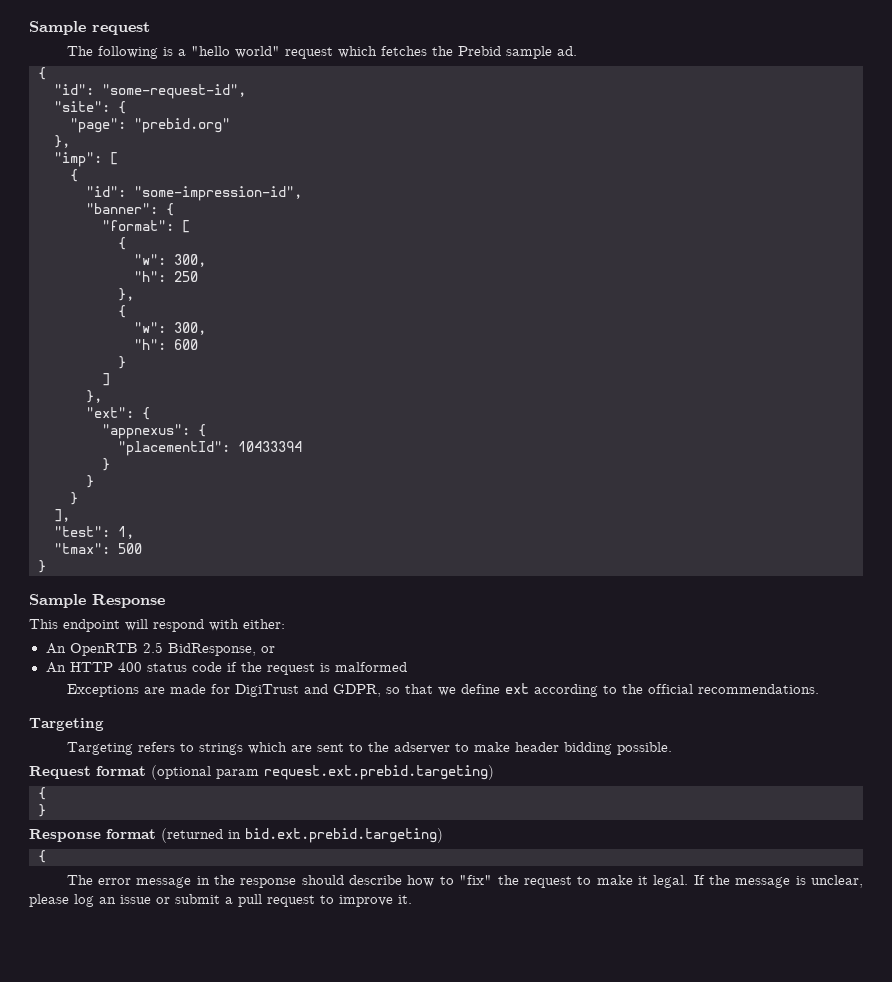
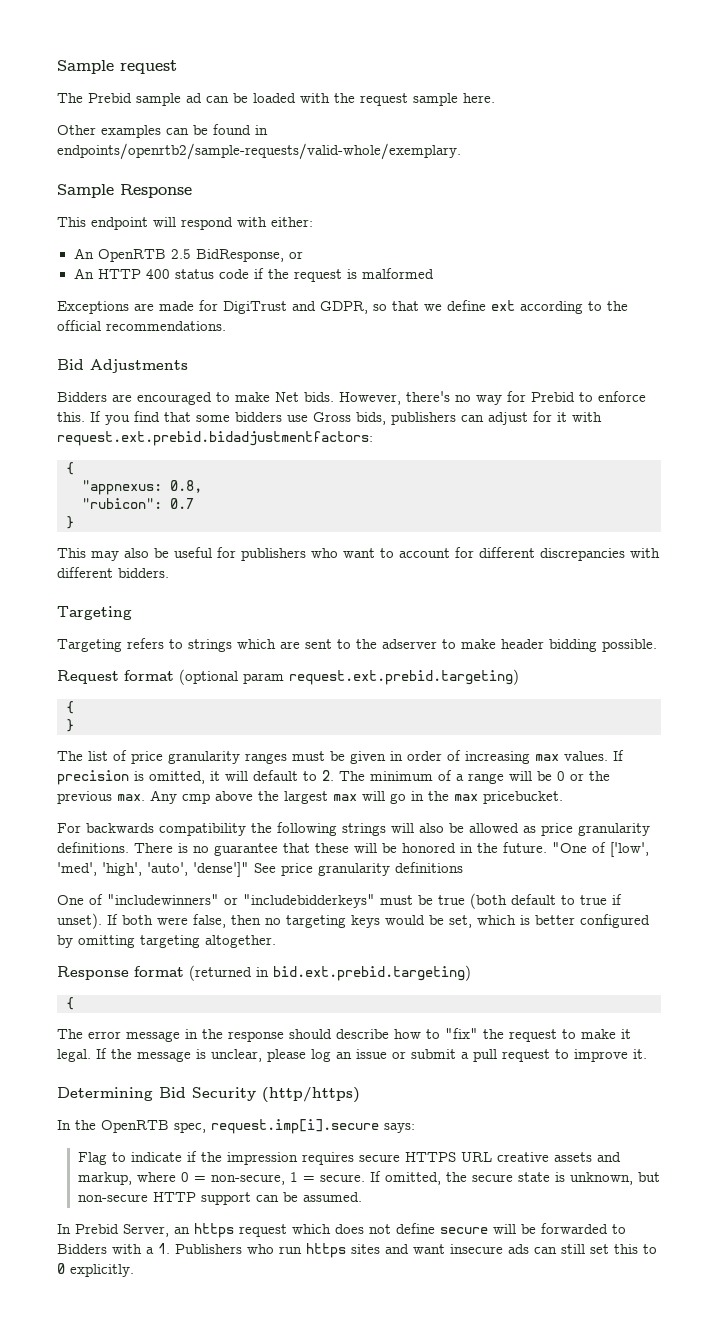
- The following is a "hello world" request which fetches the Prebid sample ad.
- {
- "id": "some-request-id",
- "site": {
- "page": "prebid.org"
- },
- "imp": [
- {
- "id": "some-impression-id",
- "banner": {
- "format": [
- {
- "w": 300,
- "h": 250
- },
- {
- "w": 300,
- "h": 600
- }
- ]
- },
- "ext": {
- "appnexus": {
- "placementId": 10433394
- }
- }
- }
- ],
- "test": 1,
- "tmax": 500
- }
+ The Prebid sample ad can be loaded with the request sample here.
+ Other examples can be found in endpoints/openrtb2/sample-requests/valid-whole/exemplary.
+ Bid Adjustments
+ Bidders are encouraged to make Net bids. However, there's no way for Prebid to enforce this. If you find that some bidders use Gross bids, publishers can adjust for it with request.ext.prebid.bidadjustmentfactors:
+ {
+ "appnexus: 0.8,
+ "rubicon": 0.7
+ }
+ This may also be useful for publishers who want to account for different discrepancies with different bidders.
+ The list of price granularity ranges must be given in order of increasing max values. If precision is omitted, it will default to 2. The minimum of a range will be 0 or the previous max. Any cmp above the largest max will go in the max pricebucket.
+ For backwards compatibility the following strings will also be allowed as price granularity definitions. There is no guarantee that these will be honored in the future. "One of ['low', 'med', 'high', 'auto', 'dense']" See price granularity definitions
+ One of "includewinners" or "includebidderkeys" must be true (both default to true if unset). If both were false, then no targeting keys would be set, which is better configured by omitting targeting altogether.
+ Determining Bid Security (http/https)
+ In the OpenRTB spec, request.imp[i].secure says:
+ Flag to indicate if the impression requires secure HTTPS URL creative assets and markup, where 0 = non-secure, 1 = secure. If omitted, the secure state is unknown, but non-secure HTTP support can be assumed.
+ In Prebid Server, an https request which does not define secure will be forwarded to Bidders with a 1. Publishers who run https sites and want insecure ads can still set this to 0 explicitly.

